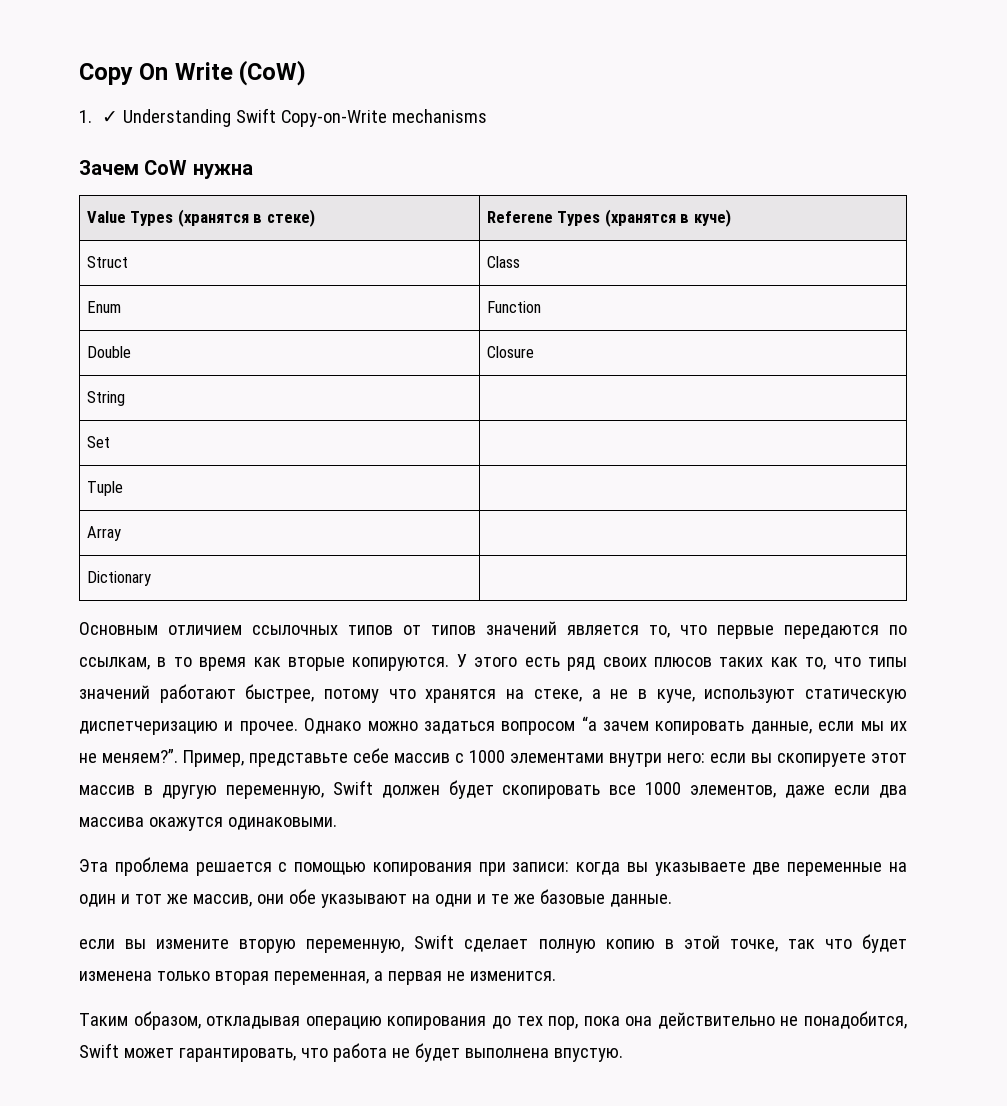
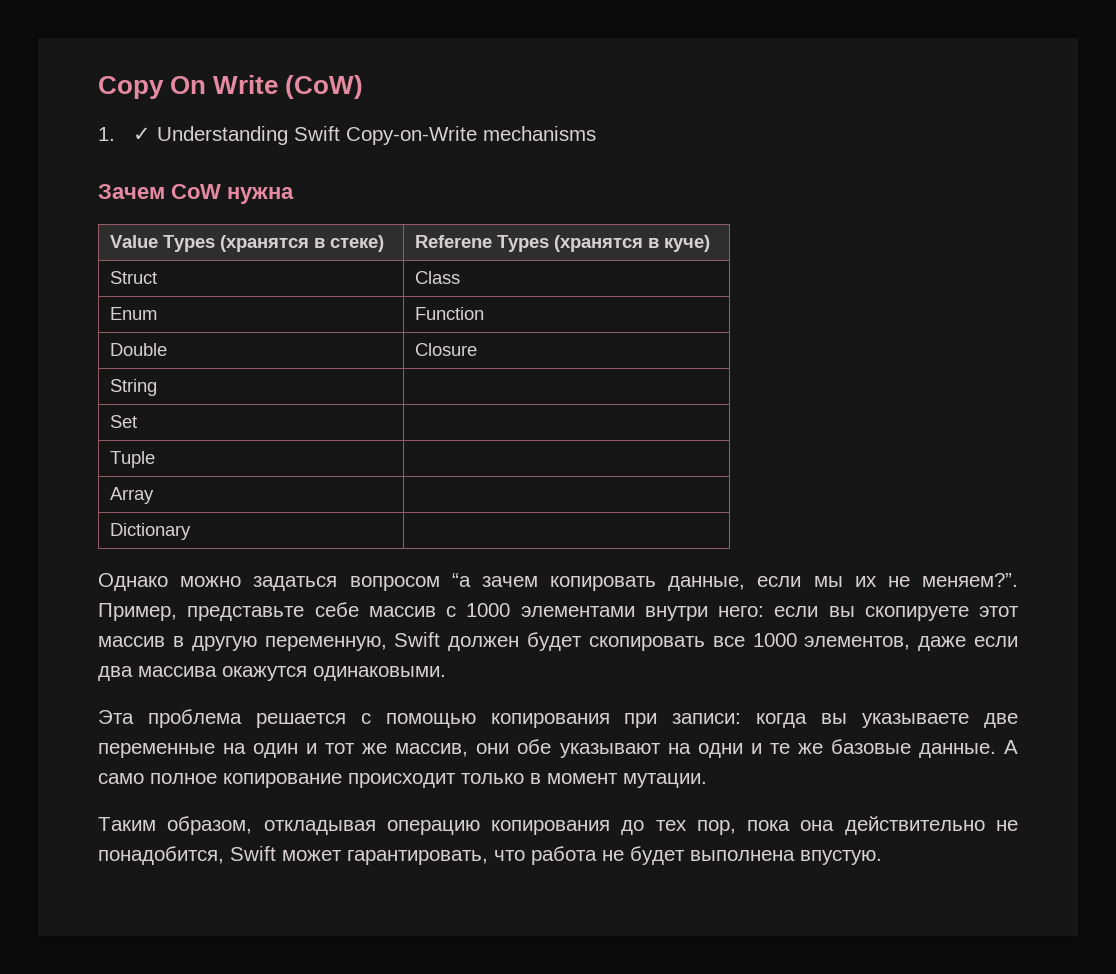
- Основным отличием ссылочных типов от типов значений является то, что первые передаются по ссылкам, в то время как вторые копируются. У этого есть ряд своих плюсов таких как то, что типы значений работают быстрее, потому что хранятся на стеке, а не в куче, используют статическую диспетчеризацию и прочее.
- Эта проблема решается с помощью копирования при записи: когда вы указываете две переменные на один и тот же массив, они обе указывают на одни и те же базовые данные.
- если вы измените вторую переменную, Swift сделает полную копию в этой точке, так что будет изменена только вторая переменная, а первая не изменится.
+ Эта проблема решается с помощью копирования при записи: когда вы указываете две переменные на один и тот же массив, они обе указывают на одни и те же базовые данные. А само полное копирование происходит только в момент мутации.

